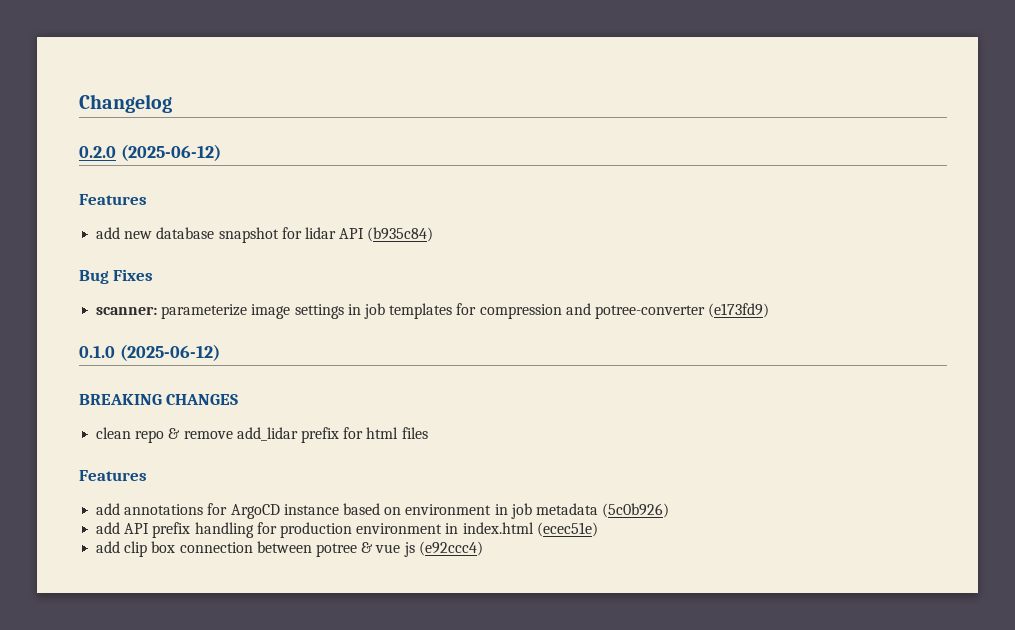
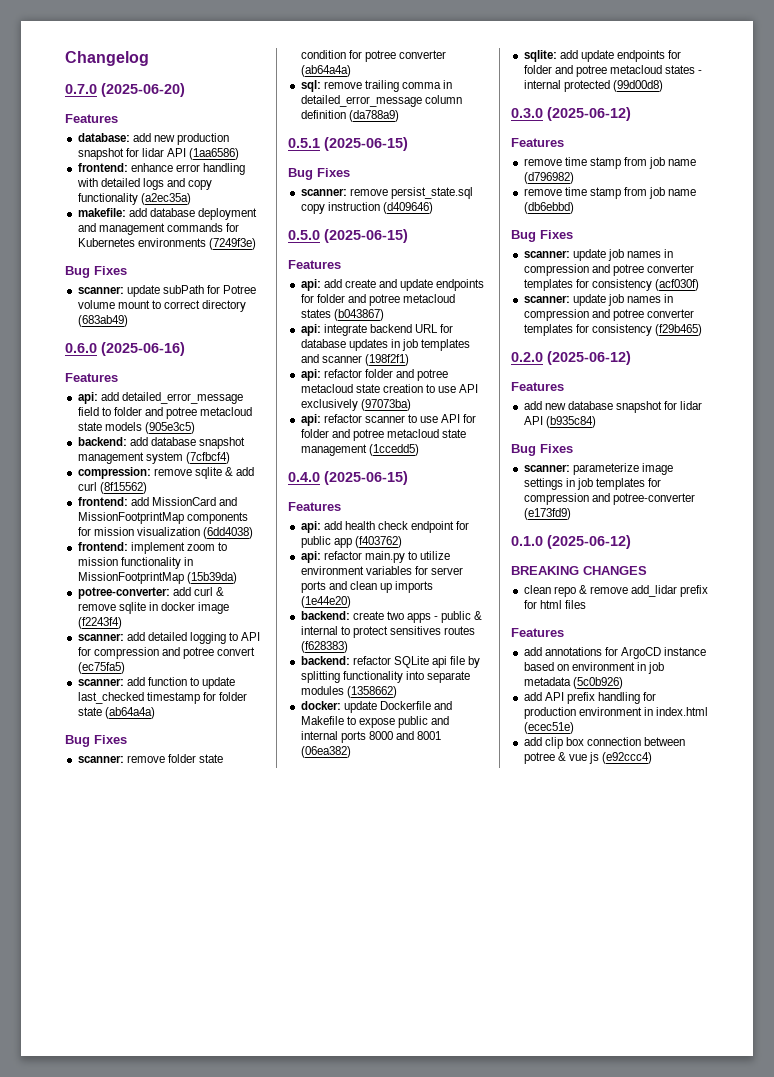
+ 0.7.0 (2025-06-20)
+ Features
+ database: add new production snapshot for lidar API (1aa6586)
+ frontend: enhance error handling with detailed logs and copy functionality (a2ec35a)
+ makefile: add database deployment and management commands for Kubernetes environments (7249f3e)
+ Bug Fixes
+ scanner: update subPath for Potree volume mount to correct directory (683ab49)
+ 0.6.0 (2025-06-16)
+ Features
+ api: add detailed_error_message field to folder and potree metacloud state models (905e3c5)
+ backend: add database snapshot management system (7cfbcf4)
+ compression: remove sqlite & add curl (8f15562)
+ frontend: add MissionCard and MissionFootprintMap components for mission visualization (6dd4038)
+ frontend: implement zoom to mission functionality in MissionFootprintMap (15b39da)
+ potree-converter: add curl & remove sqlite in docker image (f2243f4)
+ scanner: add detailed logging to API for compression and potree convert (ec75fa5)
+ scanner: add function to update last_checked timestamp for folder state (ab64a4a)
+ Bug Fixes
+ scanner: remove folder state condition for potree converter (ab64a4a)
+ sql: remove trailing comma in detailed_error_message column definition (da788a9)
+ 0.5.1 (2025-06-15)
+ Bug Fixes
+ scanner: remove persist_state.sql copy instruction (d409646)
+ 0.5.0 (2025-06-15)
+ Features
+ api: add create and update endpoints for folder and potree metacloud states (b043867)
+ api: integrate backend URL for database updates in job templates and scanner (198f2f1)
+ api: refactor folder and potree metacloud state creation to use API exclusively (97073ba)
+ api: refactor scanner to use API for folder and potree metacloud state management (1ccedd5)
+ 0.4.0 (2025-06-15)
+ Features
+ api: add health check endpoint for public app (f403762)
+ api: refactor main.py to utilize environment variables for server ports and clean up imports (1e44e20)
+ backend: create two apps - public & internal to protect sensitives routes (f628383)
+ backend: refactor SQLite api file by splitting functionality into separate modules (1358662)
+ docker: update Dockerfile and Makefile to expose public and internal ports 8000 and 8001 (06ea382)
+ sqlite: add update endpoints for folder and potree metacloud states - internal protected (99d00d8)
+ 0.3.0 (2025-06-12)
+ Features
+ remove time stamp from job name (d796982)
+ remove time stamp from job name (db6ebbd)
+ Bug Fixes
+ scanner: update job names in compression and potree converter templates for consistency (acf030f)
+ scanner: update job names in compression and potree converter templates for consistency (f29b465)

